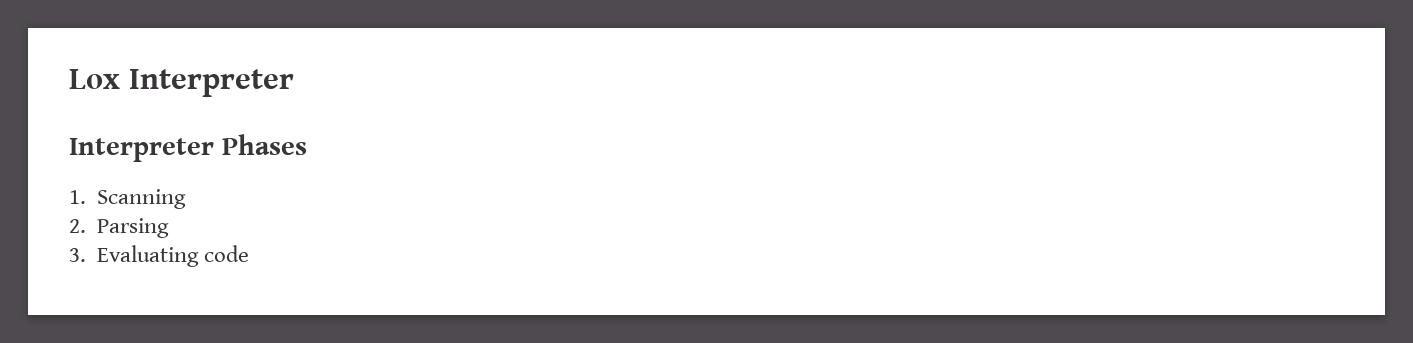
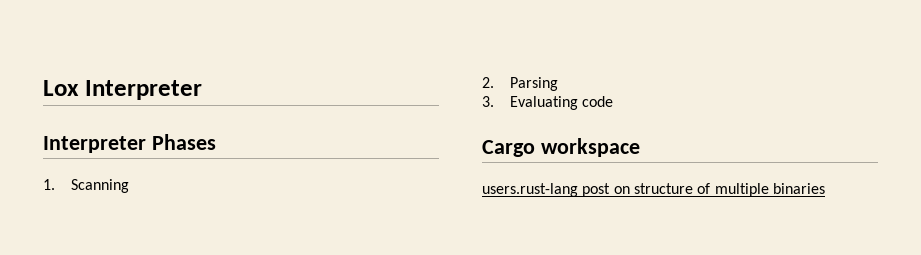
+ Cargo workspace
+ users.rust-lang post on structure of multiple binaries

